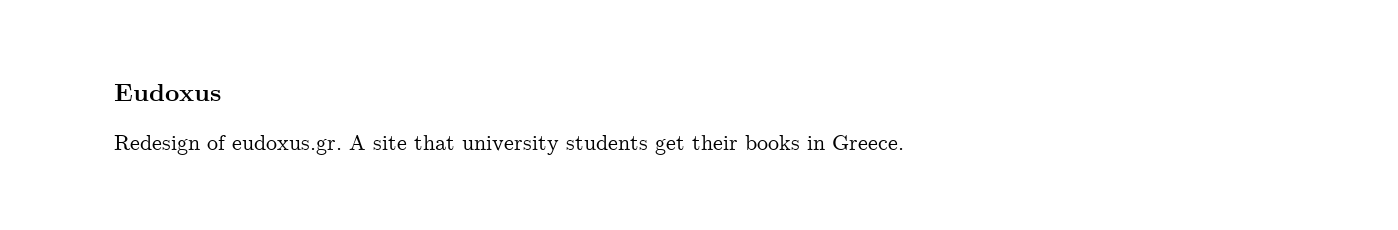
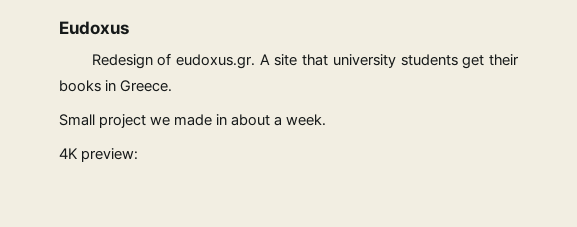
+ Small project we made in about a week.
+ 4K preview:

